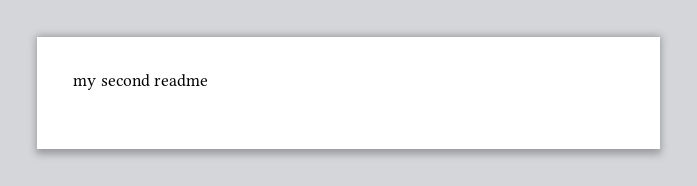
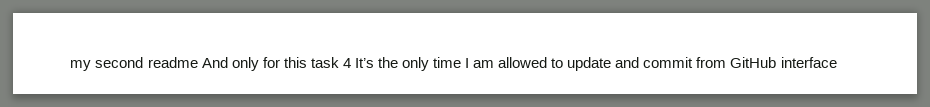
- my second readme
+ my second readme And only for this task 4 It’s the only time I am allowed to update and commit from GitHub interface

